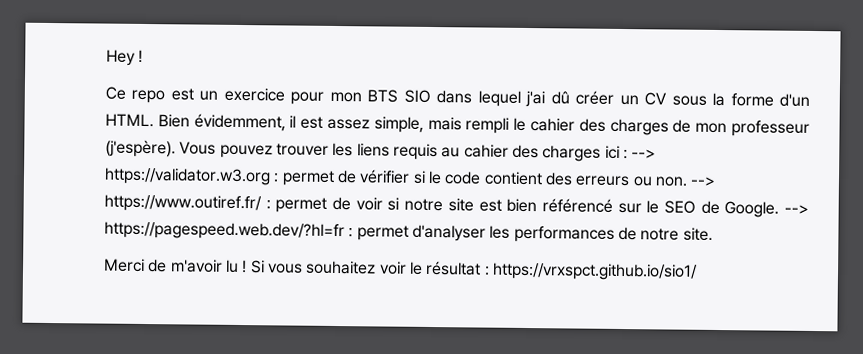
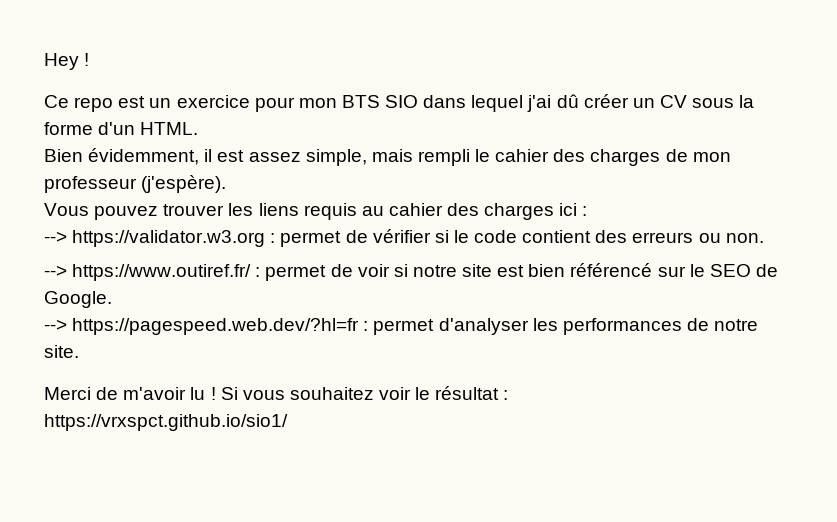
- Ce repo est un exercice pour mon BTS SIO dans lequel j'ai dû créer un CV sous la forme d'un HTML. Bien évidemment, il est assez simple, mais rempli le cahier des charges de mon professeur (j'espère). Vous pouvez trouver les liens requis au cahier des charges ici : --> https://validator.w3.org :
+ Ce repo est un exercice pour mon BTS SIO dans lequel j'ai dû créer un CV sous la forme d'un HTML.
+ Bien évidemment, il est assez simple, mais rempli le cahier des charges de mon professeur (j'espère).
+ Vous pouvez trouver les liens requis au cahier des charges ici :
+ --> https://validator.w3.org :
- permet de vérifier si le code contient des erreurs ou non. --> https://www.outiref.fr/ :
+ permet de vérifier si le code contient des erreurs ou non.
+ --> https://www.outiref.fr/ :
- permet de voir si notre site est bien référencé sur le SEO de Google. --> https://pagespeed.web.dev/?hl=fr :
+ permet de voir si notre site est bien référencé sur le SEO de Google.
+ --> https://pagespeed.web.dev/?hl=fr :
- Si vous souhaitez voir le résultat : https://vrxspct.github.io/sio1/
+ Si vous souhaitez voir le résultat :
+ https://vrxspct.github.io/sio1/

